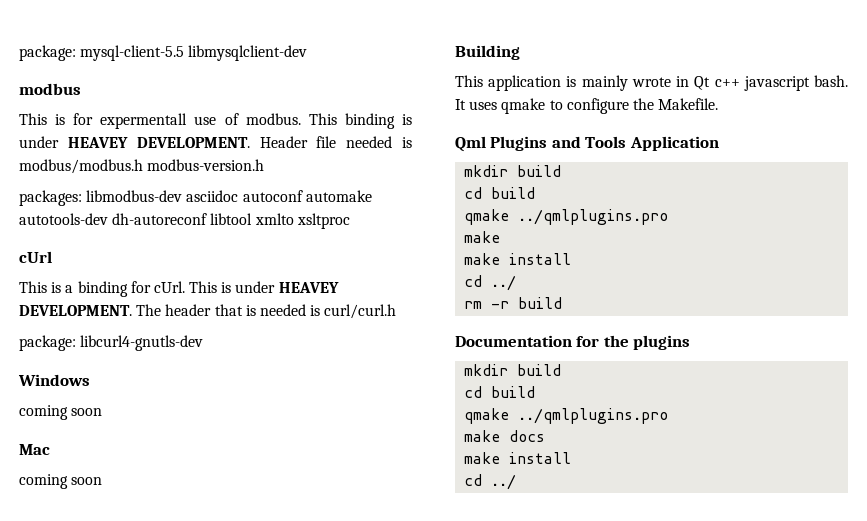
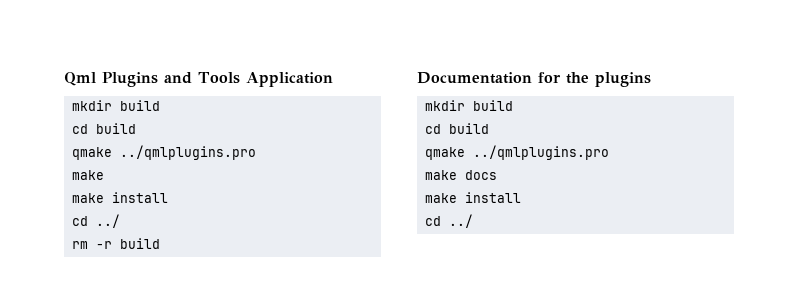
- package: mysql-client-5.5 libmysqlclient-dev
- modbus
- This is for expermentall use of modbus. This binding is under HEAVEY DEVELOPMENT. Header file needed is modbus/modbus.h modbus-version.h
- packages: libmodbus-dev asciidoc autoconf automake autotools-dev dh-autoreconf libtool xmlto xsltproc
- cUrl
- This is a binding for cUrl. This is under HEAVEY DEVELOPMENT. The header that is needed is curl/curl.h
- package: libcurl4-gnutls-dev
- Windows
- coming soon
- Mac
- coming soon
- Building
- This application is mainly wrote in Qt c++ javascript bash. It uses qmake to configure the Makefile.

